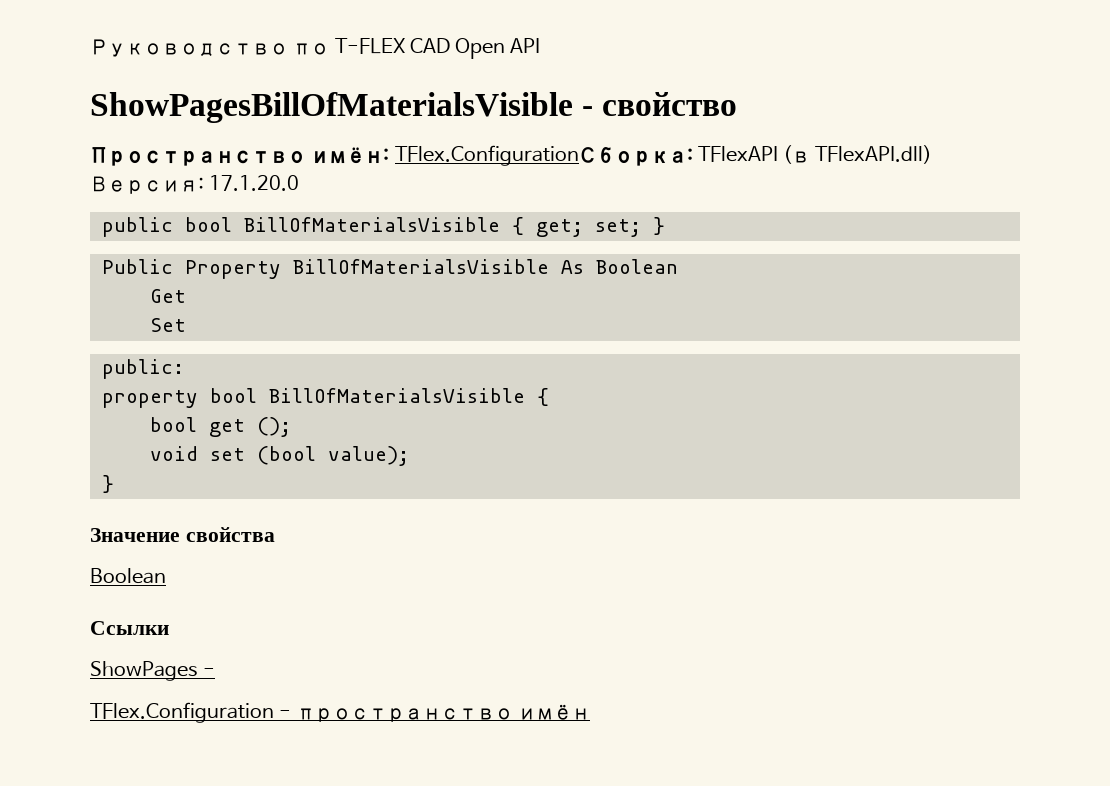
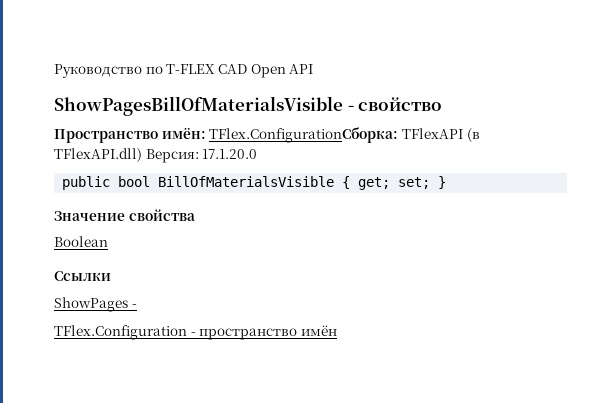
- Public Property BillOfMaterialsVisible As Boolean
- Get
- Set
- public:
- property bool BillOfMaterialsVisible {
- bool get ();
- void set (bool value);
- }

